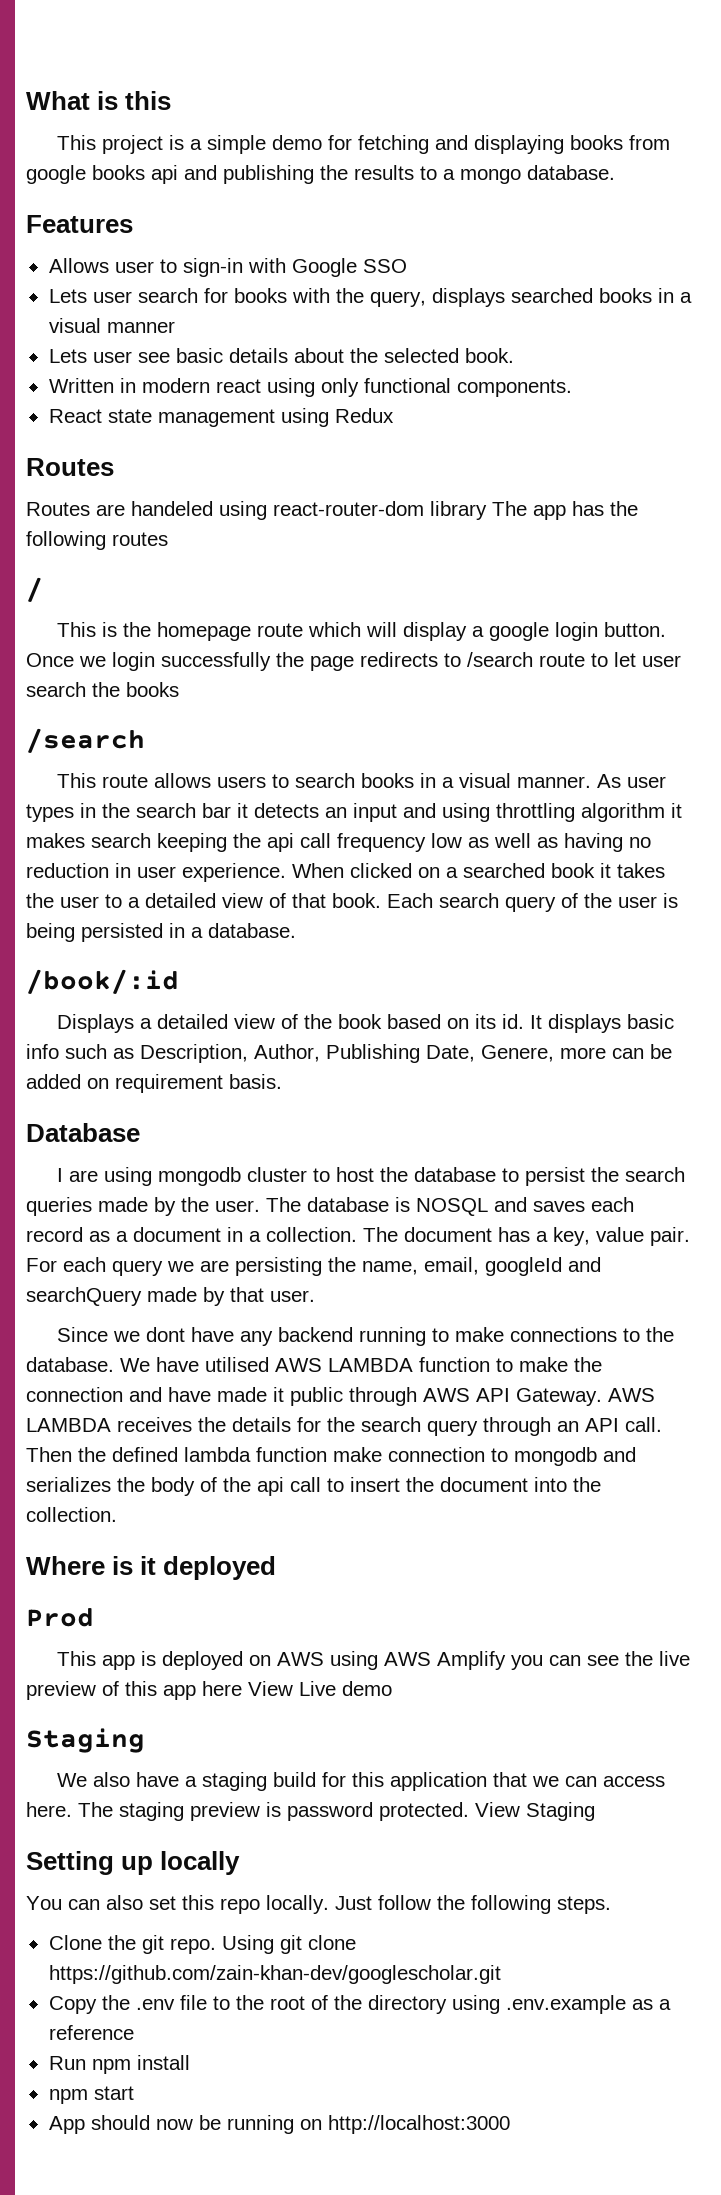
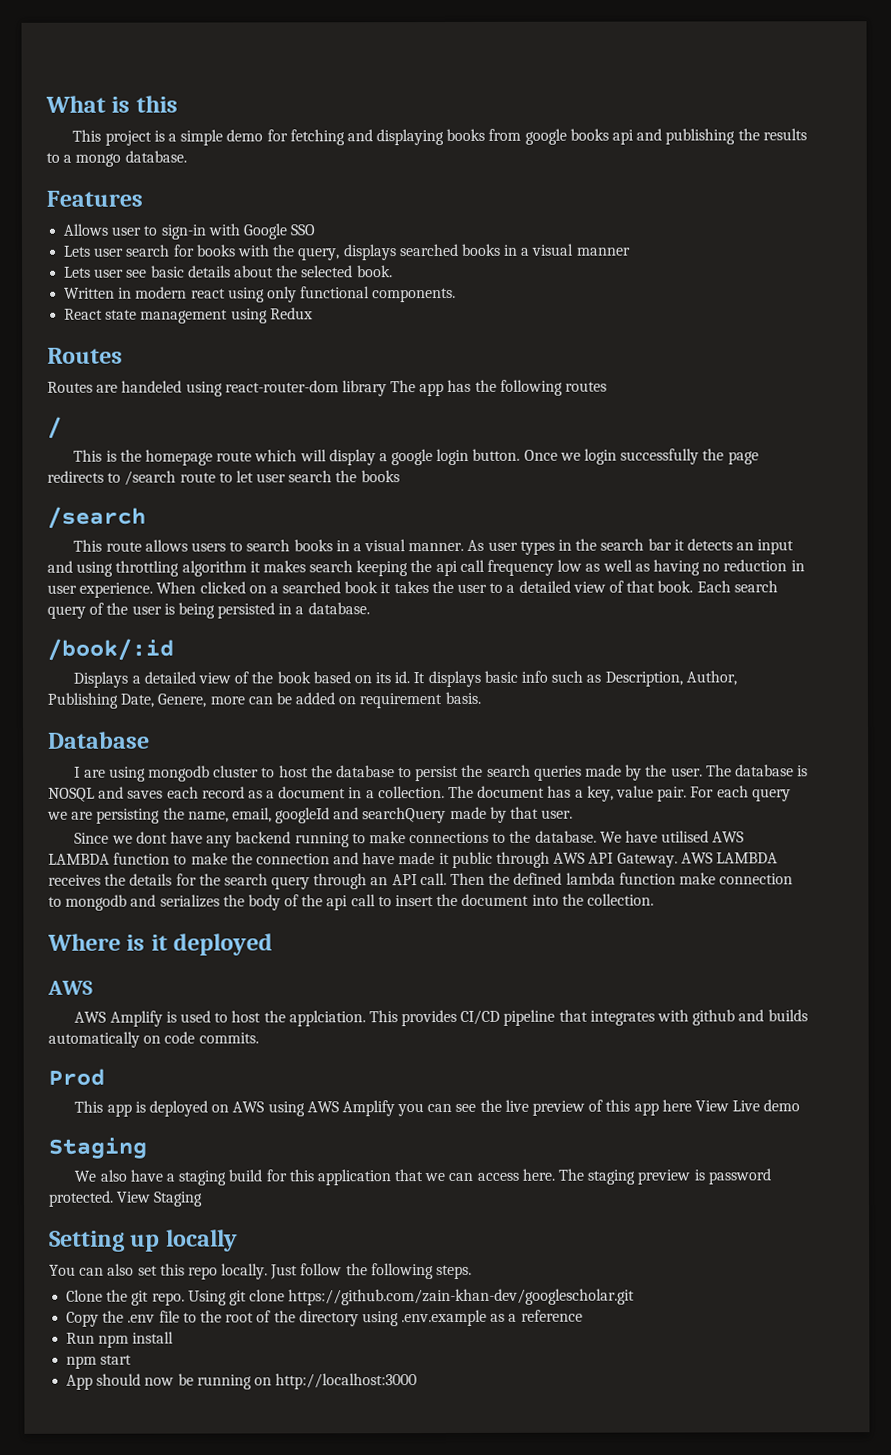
  Where is it deployed
+ AWS
+ AWS Amplify is used to host the applciation. This provides CI/CD pipeline that integrates with github and builds automatically on code commits.

